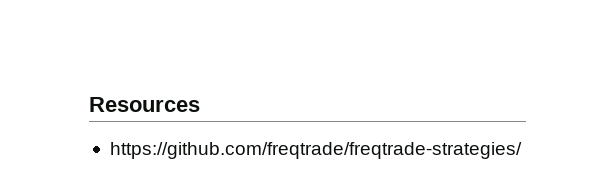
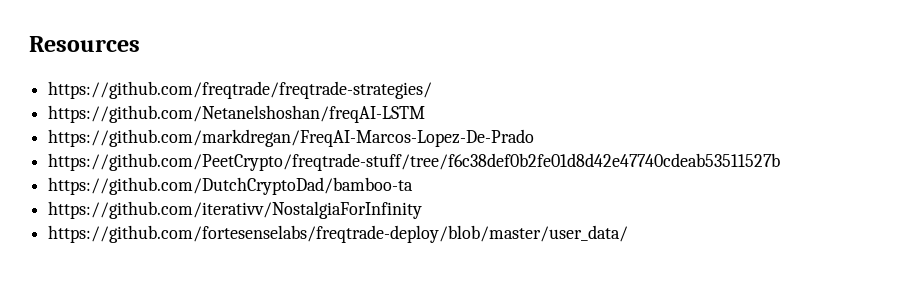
+ https://github.com/Netanelshoshan/freqAI-LSTM
+ https://github.com/markdregan/FreqAI-Marcos-Lopez-De-Prado
+ https://github.com/PeetCrypto/freqtrade-stuff/tree/f6c38def0b2fe01d8d42e47740cdeab53511527b
+ https://github.com/DutchCryptoDad/bamboo-ta
+ https://github.com/iterativv/NostalgiaForInfinity
+ https://github.com/fortesenselabs/freqtrade-deploy/blob/master/user_data/

